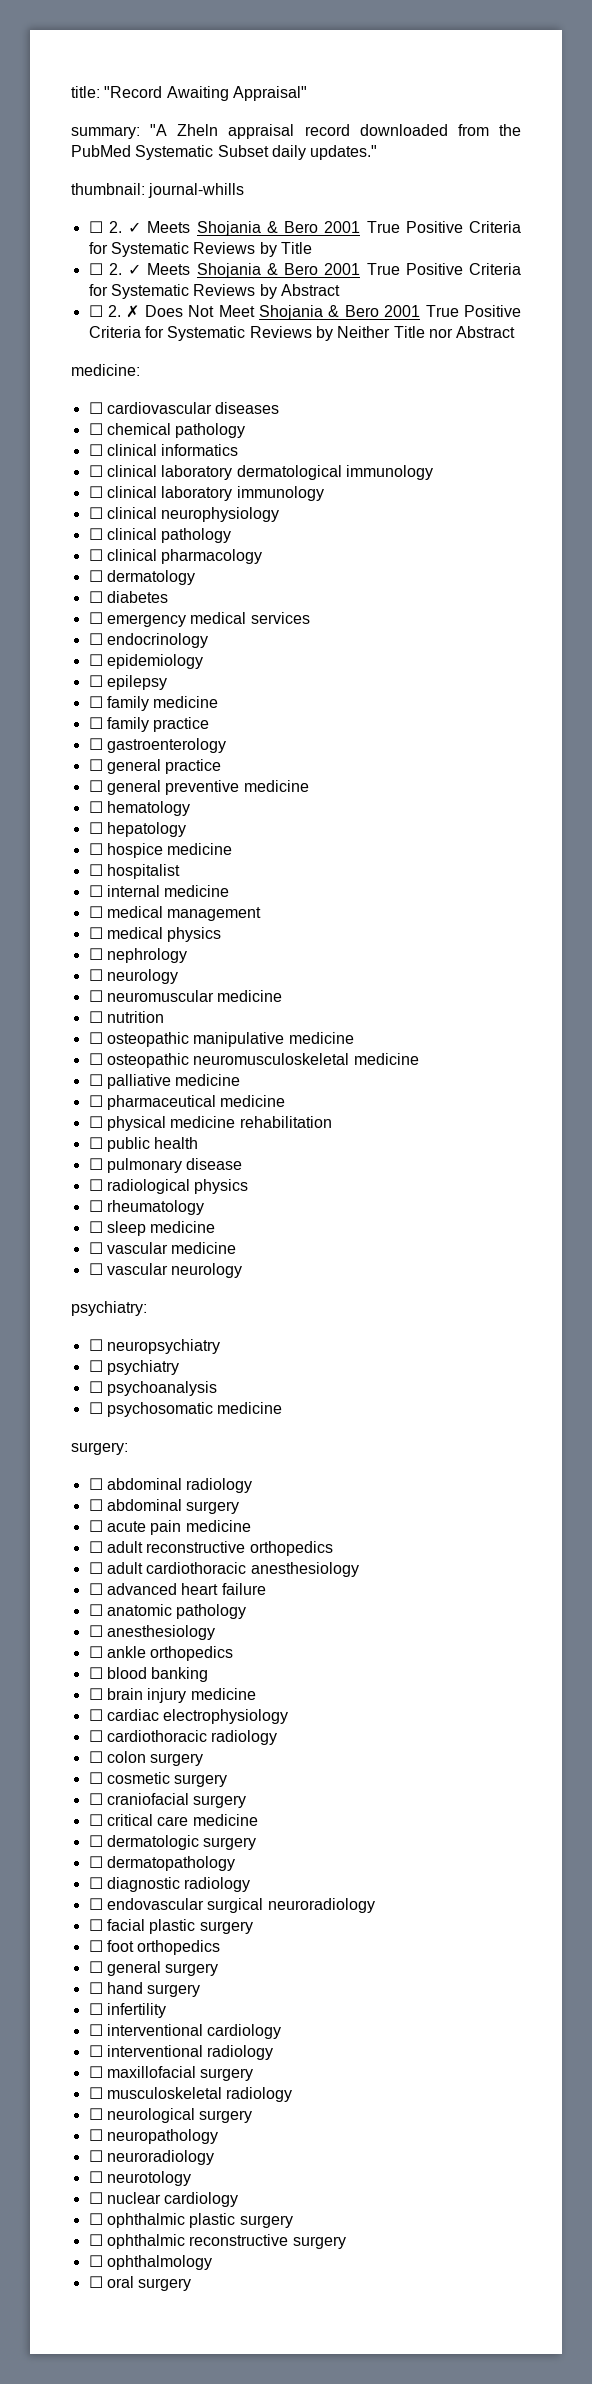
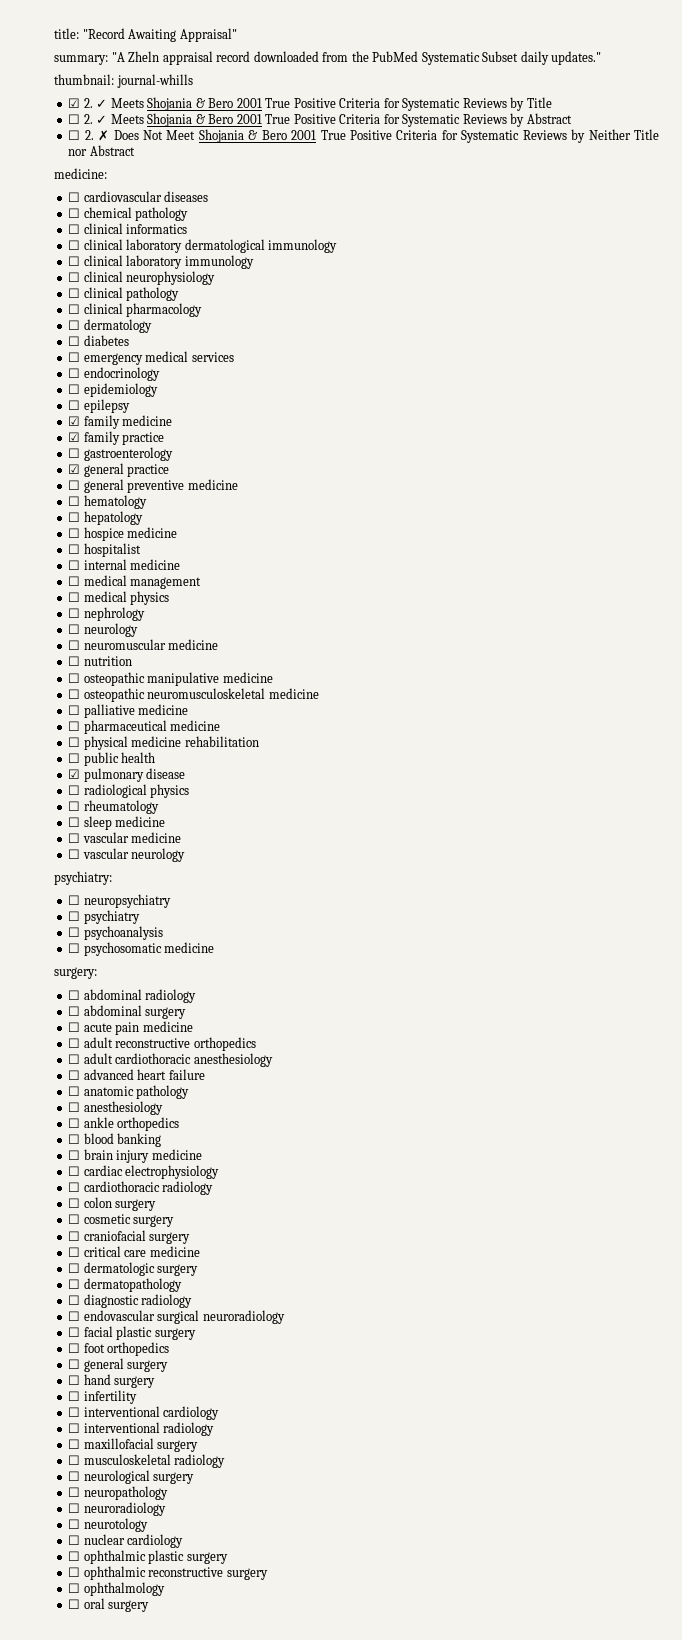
- ☐ 2. ✓ Meets Shojania & Bero 2001 True Positive Criteria for Systematic Reviews by Title
+ ☑ 2. ✓ Meets Shojania & Bero 2001 True Positive Criteria for Systematic Reviews by Title
- ☐ family medicine
+ ☑ family medicine
- ☐ family practice
+ ☑ family practice
- ☐ general practice
+ ☑ general practice
- ☐ pulmonary disease
+ ☑ pulmonary disease

